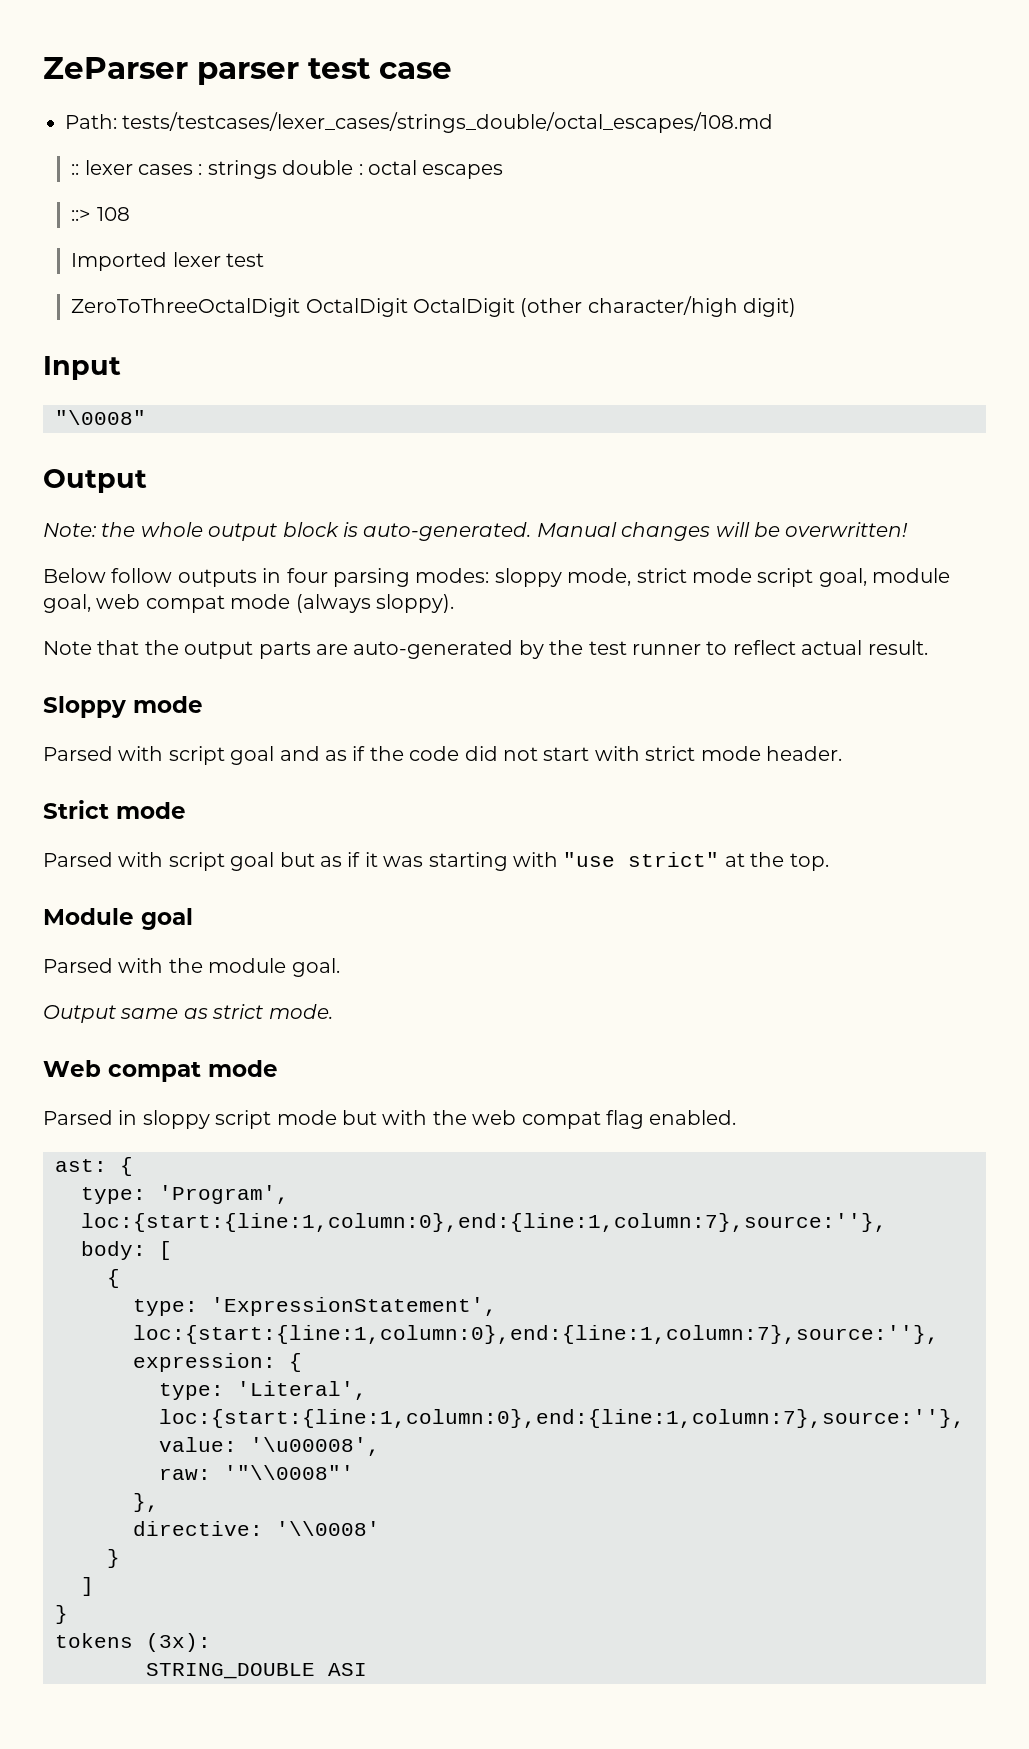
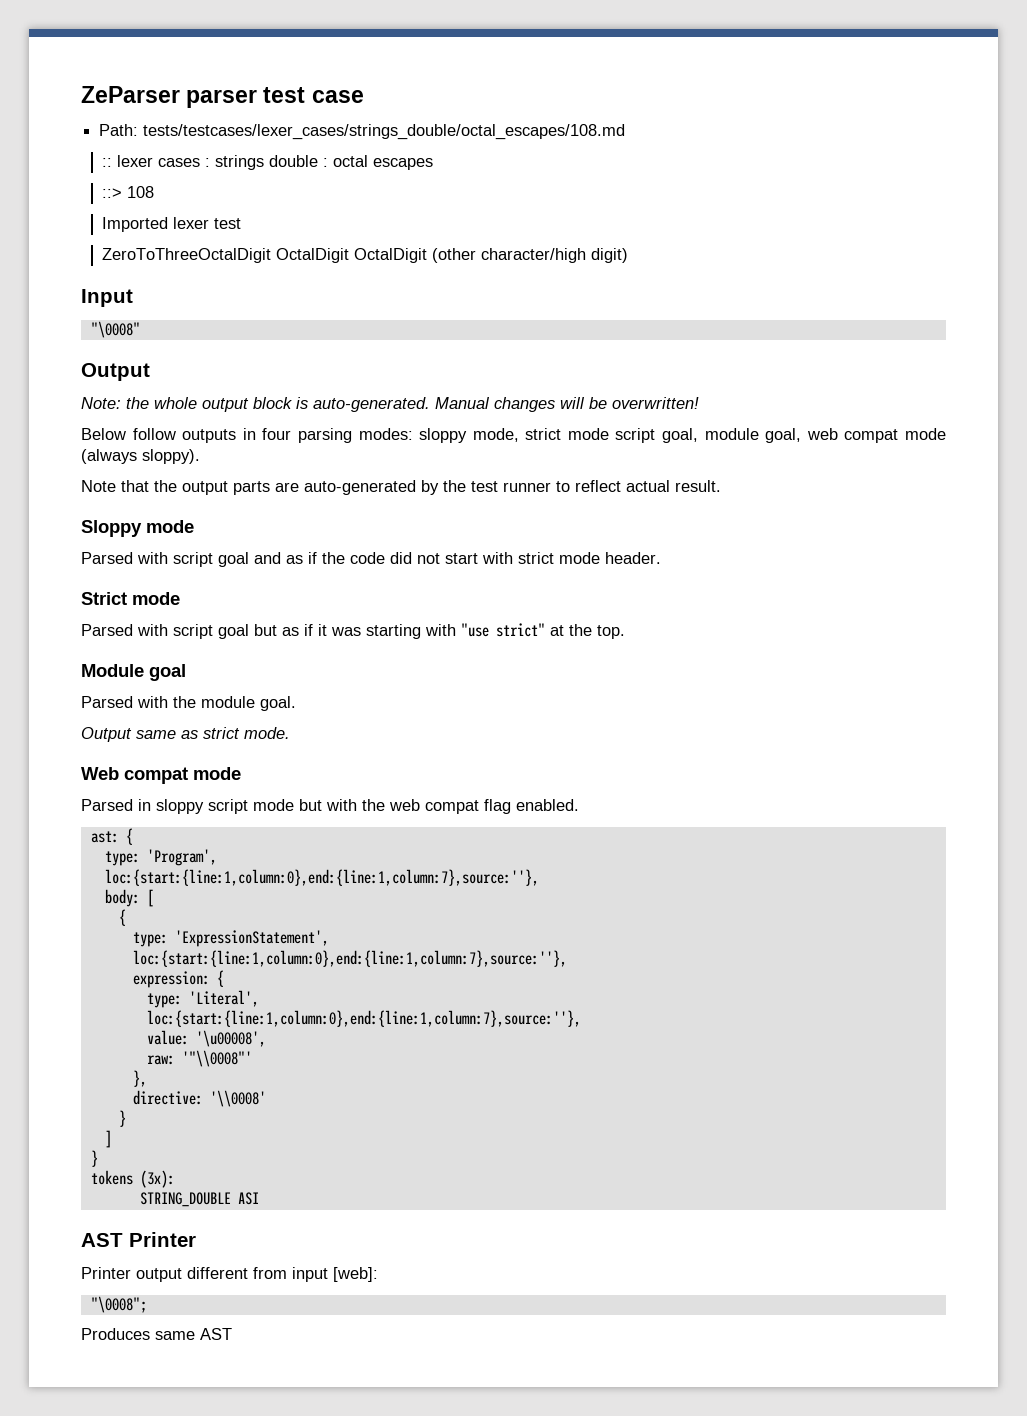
+ AST Printer
+ Printer output different from input [web]:
+ "\0008";
+ Produces same AST

